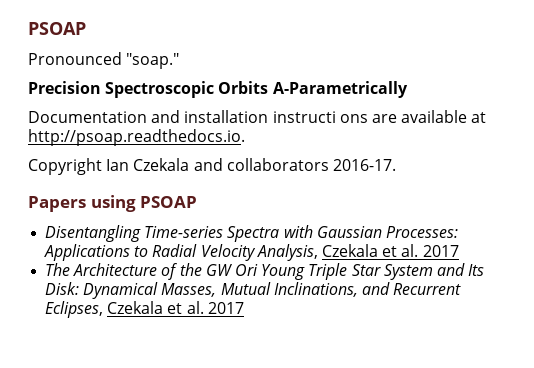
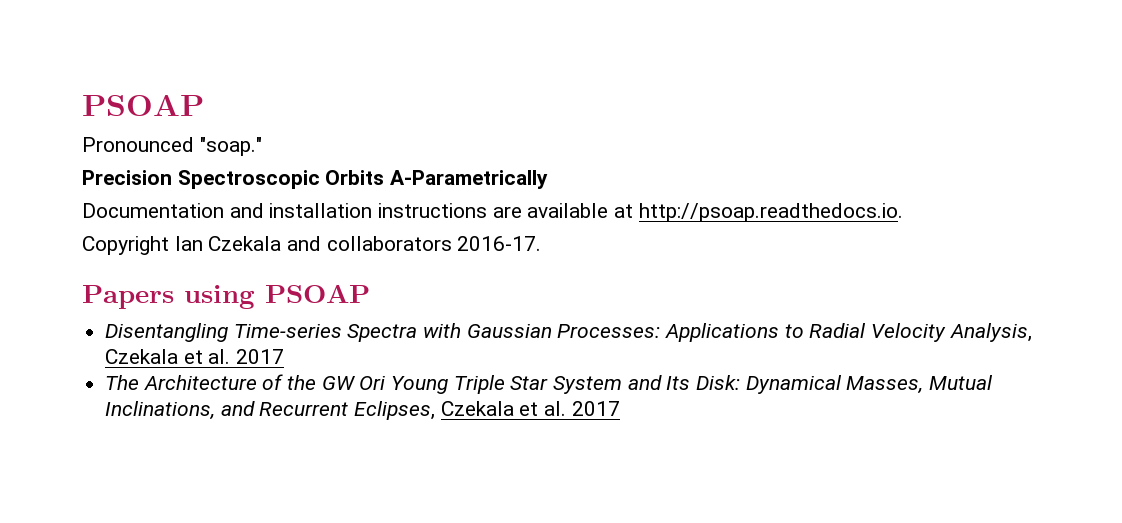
- Documentation and installation instructi ons are available at http://psoap.readthedocs.io.
+ Documentation and installation instructions are available at http://psoap.readthedocs.io.

